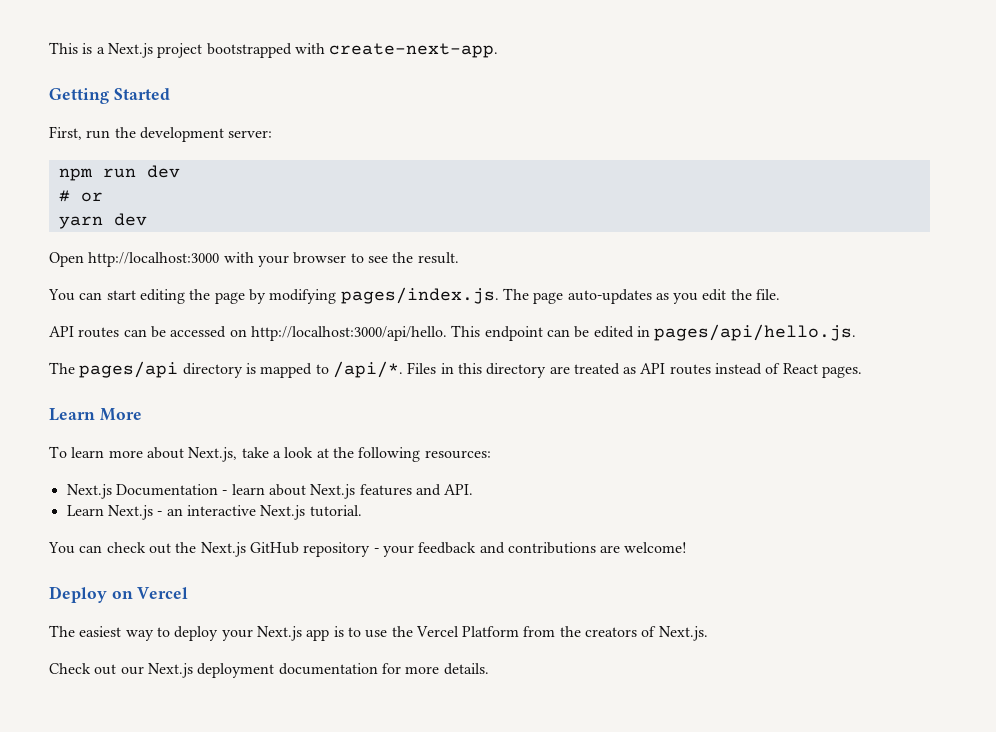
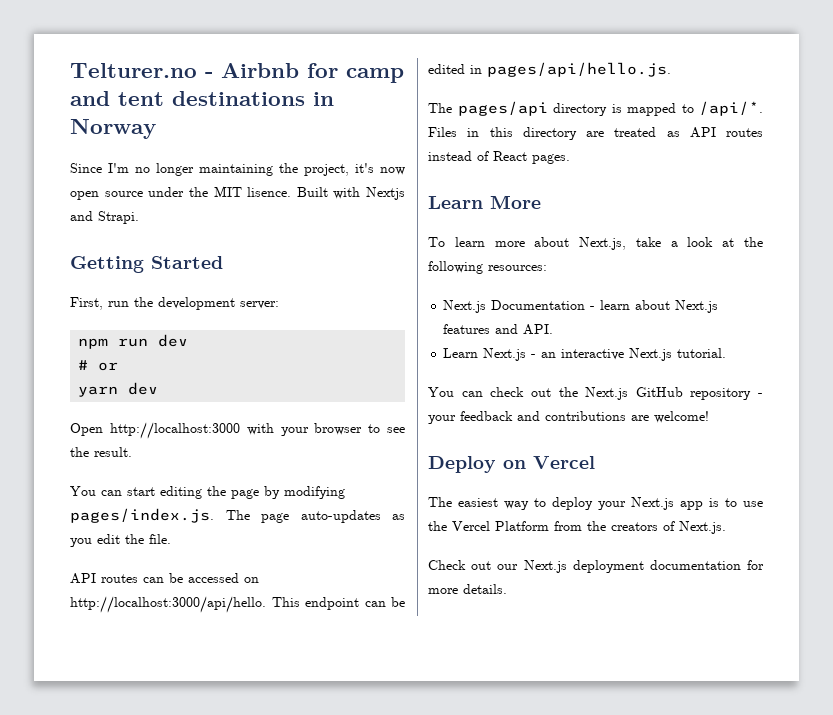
- This is a Next.js project bootstrapped with create-next-app.
+ Telturer.no - Airbnb for camp and tent destinations in Norway
+ Since I'm no longer maintaining the project, it's now open source under the MIT lisence. Built with Nextjs and Strapi.

